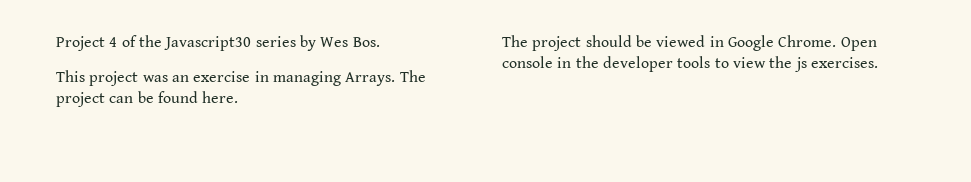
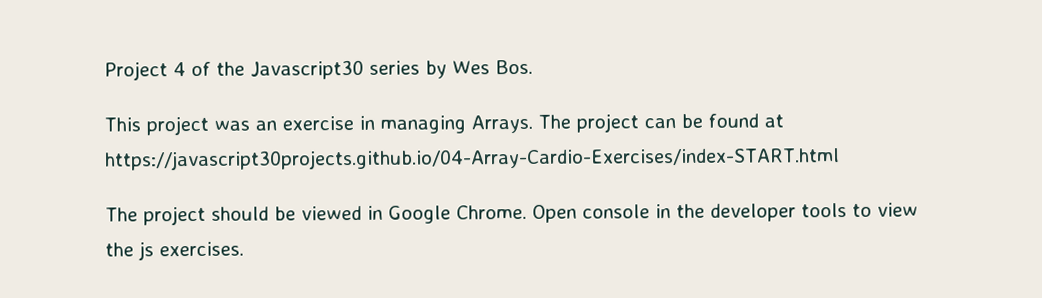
- The project can be found here.
+ The project can be found at https://javascript30projects.github.io/04-Array-Cardio-Exercises/index-START.html

